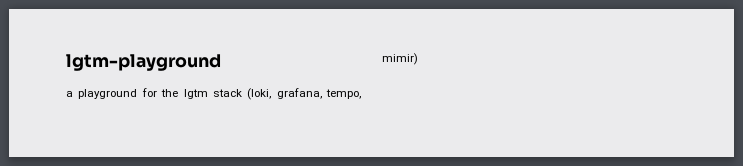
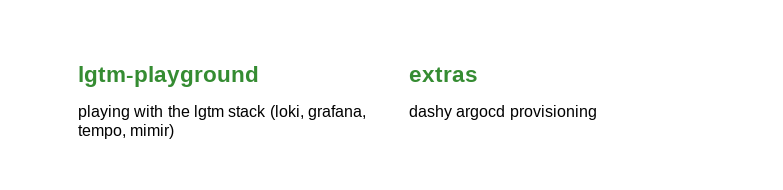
- a playground for the lgtm stack (loki, grafana, tempo, mimir)
+ playing with the lgtm stack (loki, grafana, tempo, mimir)
+ extras
+ dashy argocd provisioning

